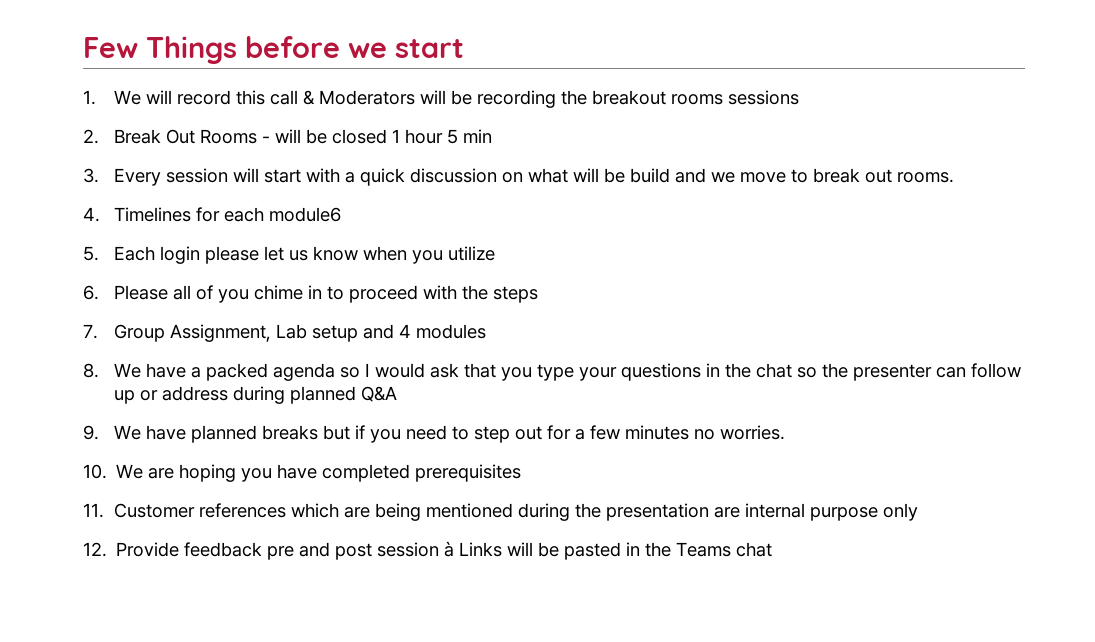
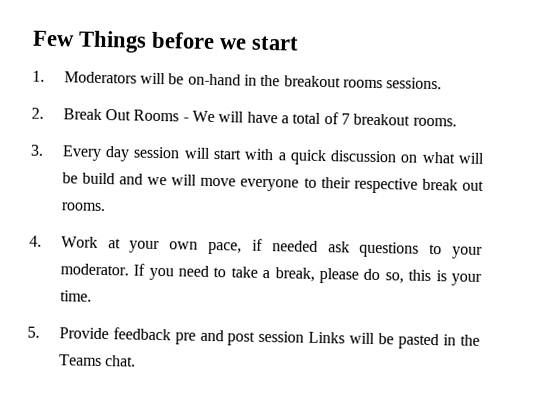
- 1. We will record this call & Moderators will be recording the breakout rooms sessions
+ 1. Moderators will be on-hand in the breakout rooms sessions.
- 2. Break Out Rooms - will be closed 1 hour 5 min
+ 2. Break Out Rooms - We will have a total of 7 breakout rooms.
- 3. Every session will start with a quick discussion on what will be build and we move to break out rooms.
- 4. Timelines for each module6
- 5. Each login please let us know when you utilize
- 6. Please all of you chime in to proceed with the steps
- 7. Group Assignment, Lab setup and 4 modules
- 8. We have a packed agenda so I would ask that you type your questions in the chat so the presenter can follow up or address during planned Q&A
- 9. We have planned breaks but if you need to step out for a few minutes no worries.
- 10. We are hoping you have completed prerequisites
- 11. Customer references which are being mentioned during the presentation are internal purpose only
- 12. Provide feedback pre and post session à Links will be pasted in the Teams chat
+ 3. Every day session will start with a quick discussion on what will be build and we will move everyone to their respective break out rooms.
+ 4. Work at your own pace, if needed ask questions to your moderator. If you need to take a break, please do so, this is your time.
+ 5. Provide feedback pre and post session Links will be pasted in the Teams chat.

